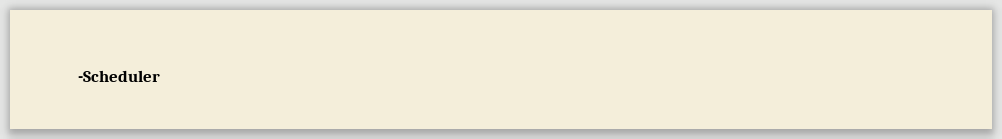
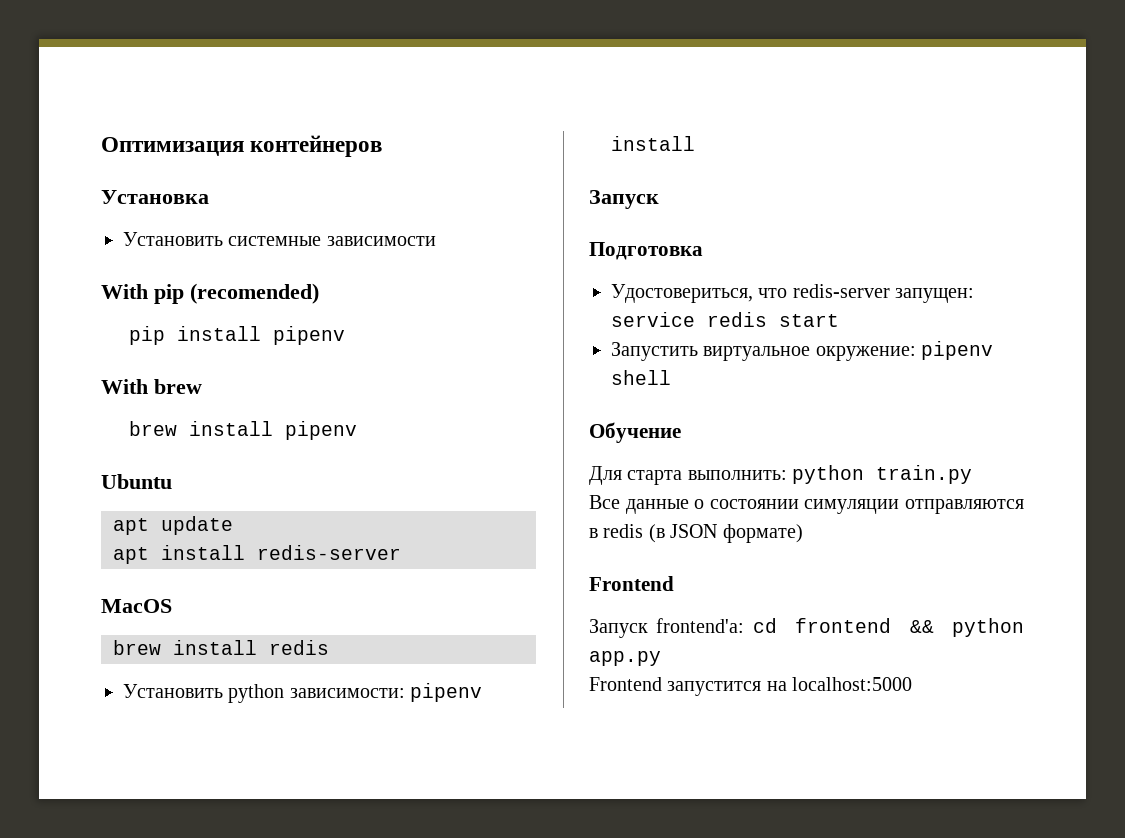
- -Scheduler
+ Оптимизация контейнеров
+ Установка
+ Установить системные зависимости
+ With pip (recomended)
+ pip install pipenv
+ With brew
+ brew install pipenv
+ Ubuntu
+ apt update
+ apt install redis-server
+ MacOS
+ brew install redis
+ Установить python зависимости: pipenv install
+ Запуск
+ Подготовка
+ Удостовериться, что redis-server запущен: service redis start
+ Запустить виртуальное окружение: pipenv shell
+ Обучение
+ Для старта выполнить: python train.py
+ Все данные о состоянии симуляции отправляются в redis (в JSON формате)
+ Frontend
+ Запуск frontend'a: cd frontend && python app.py
+ Frontend запустится на localhost:5000

